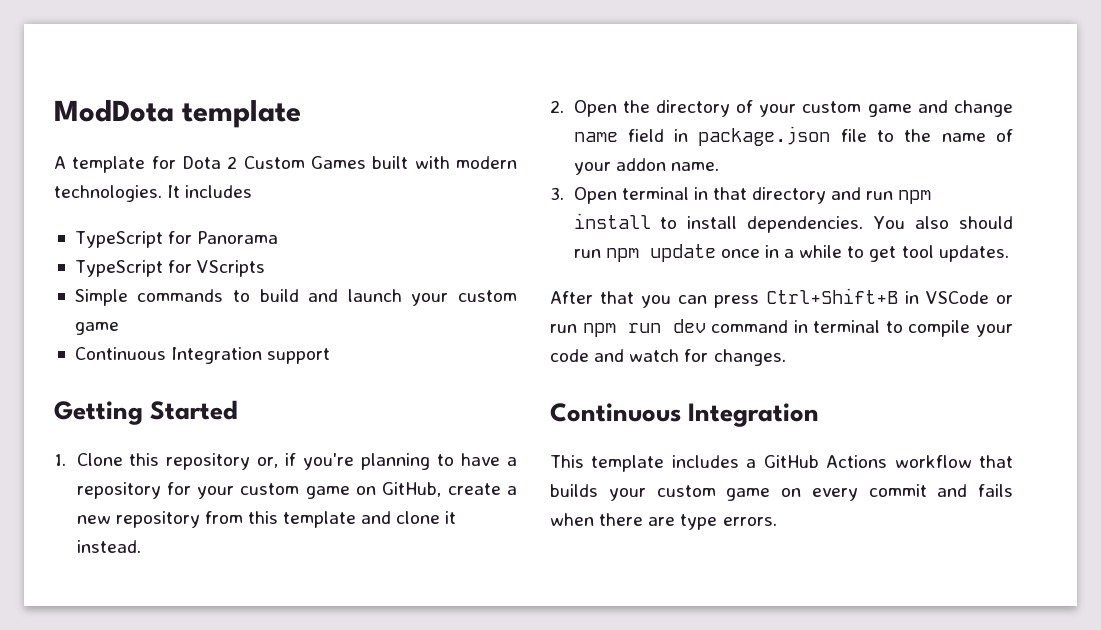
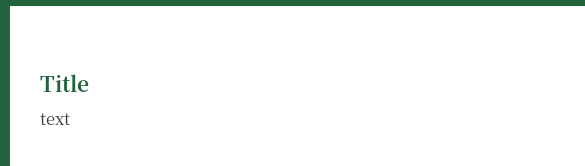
- ModDota template
- A template for Dota 2 Custom Games built with modern technologies. It includes
- TypeScript for Panorama
- TypeScript for VScripts
- Simple commands to build and launch your custom game
- Continuous Integration support
- Getting Started
- 1. Clone this repository or, if you're planning to have a repository for your custom game on GitHub, create a new repository from this template and clone it instead.
- 2. Open the directory of your custom game and change name field in package.json file to the name of your addon name.
- 3. Open terminal in that directory and run npm install to install dependencies. You also should run npm update once in a while to get tool updates.
- After that you can press Ctrl+Shift+B in VSCode or run npm run dev command in terminal to compile your code and watch for changes.
- Continuous Integration
- This template includes a GitHub Actions workflow that builds your custom game on every commit and fails when there are type errors.
+ Title
+ text

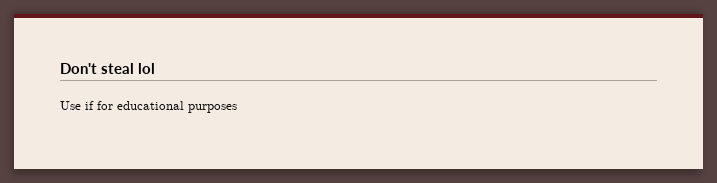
- Title
- text
+ Don't steal lol
+ Use if for educational purposes

